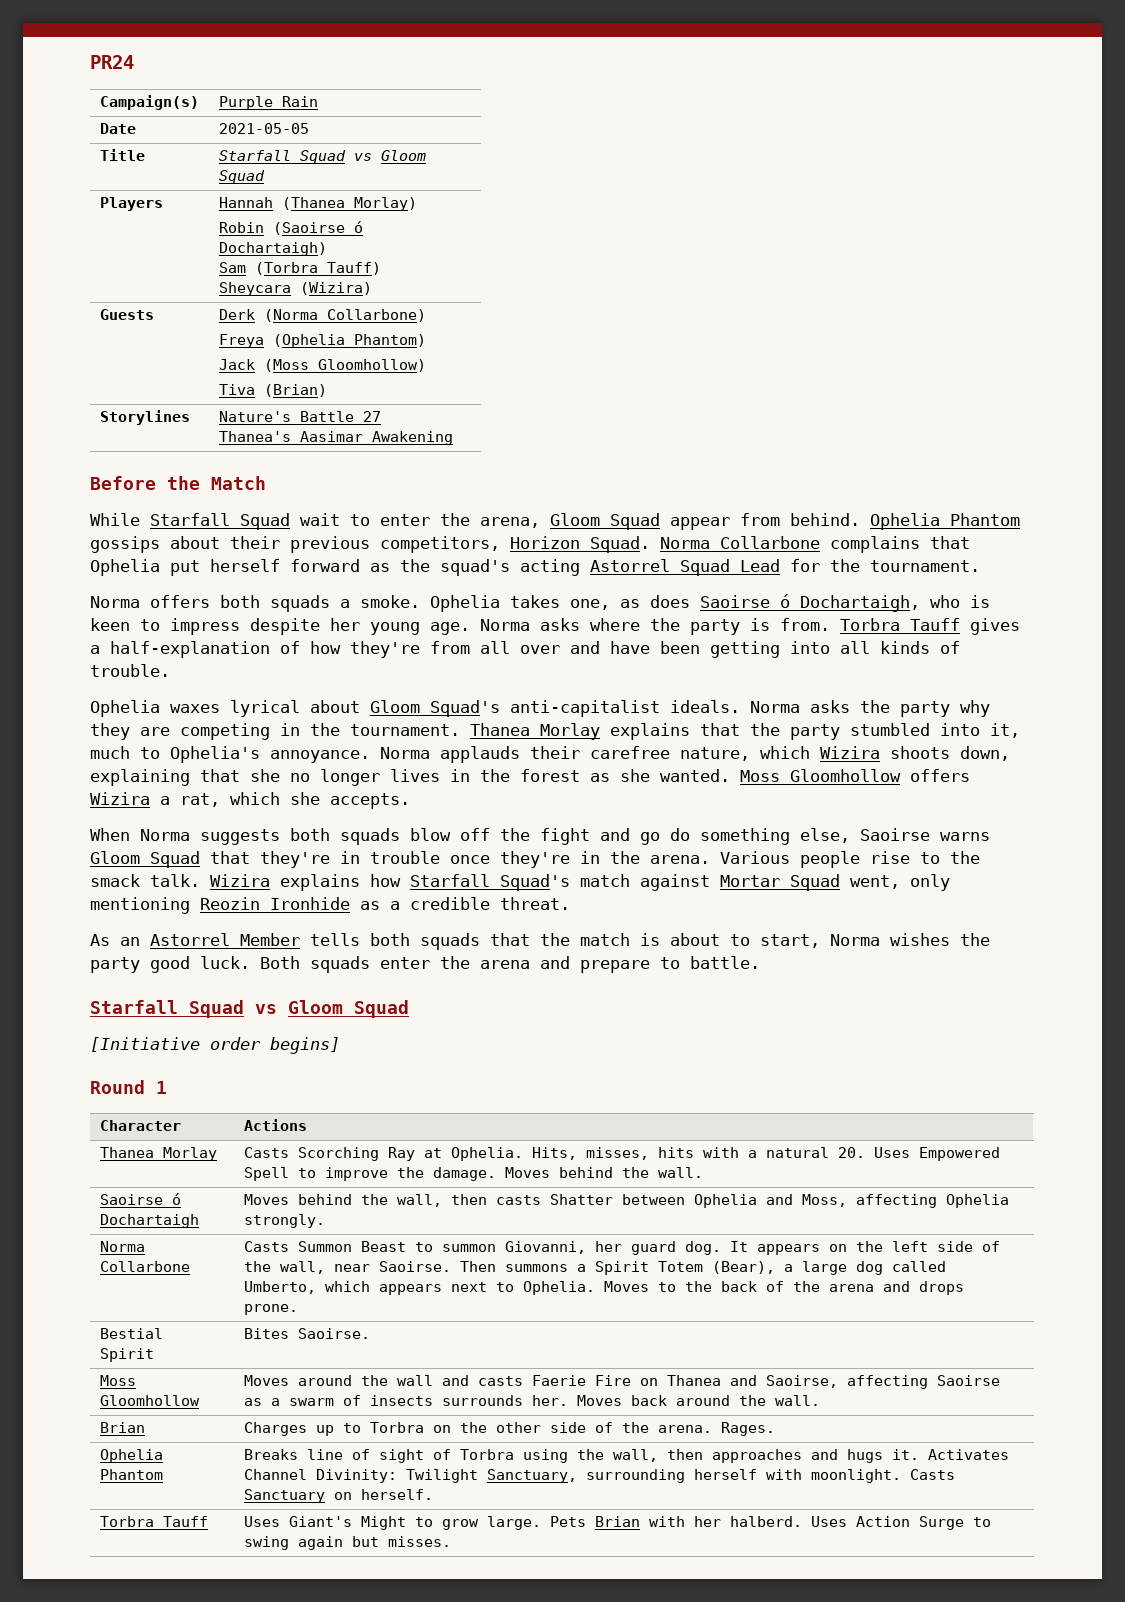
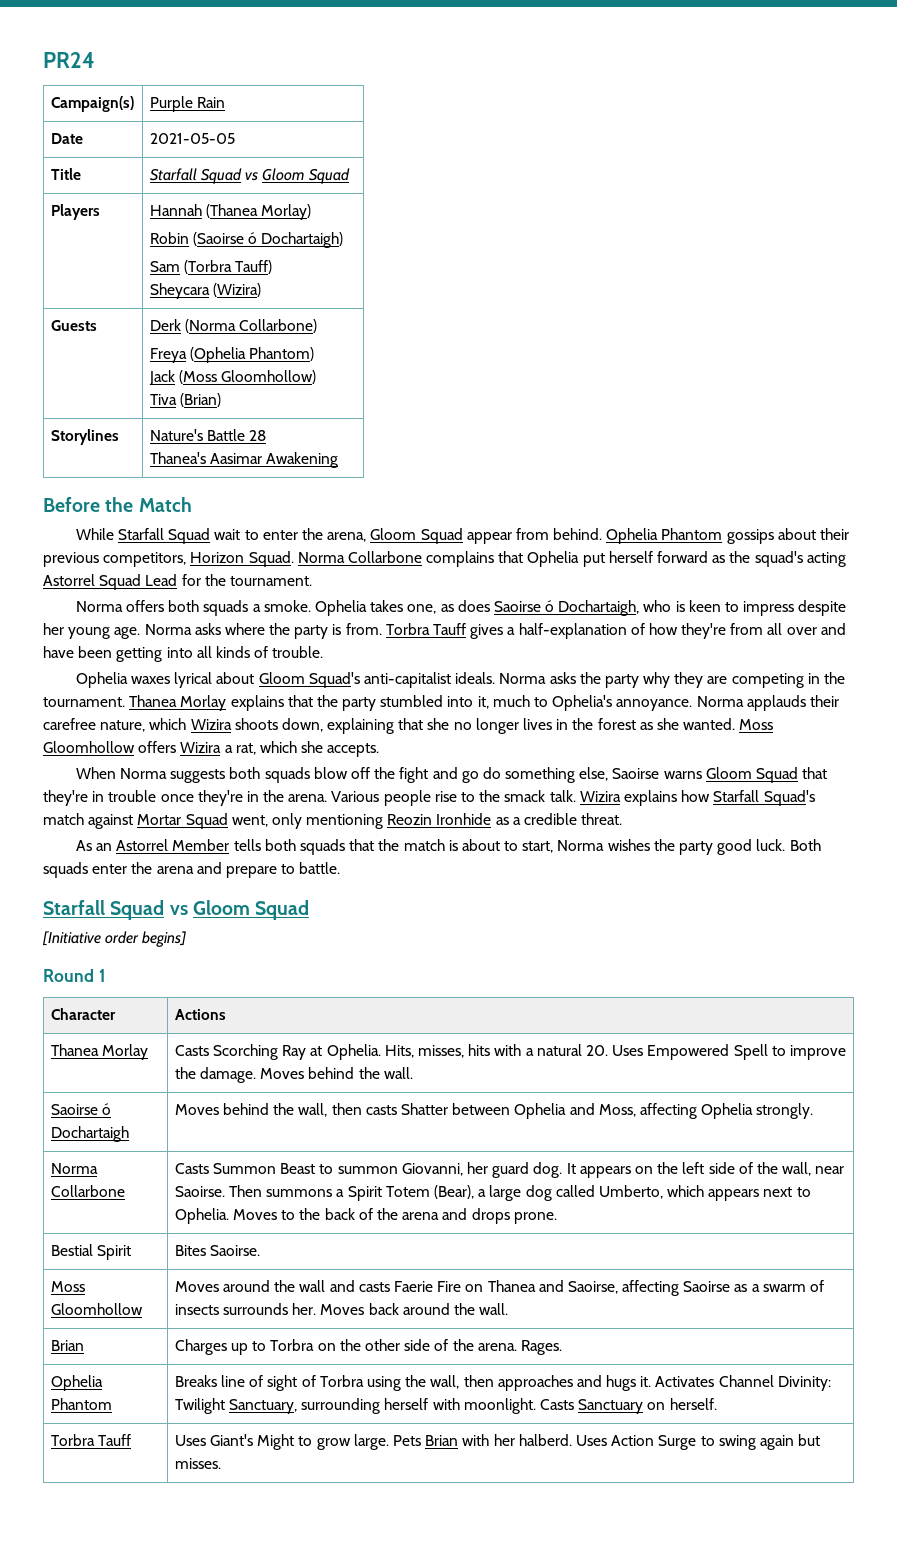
- Storylines | Nature's Battle 27
+ Storylines | Nature's Battle 28

